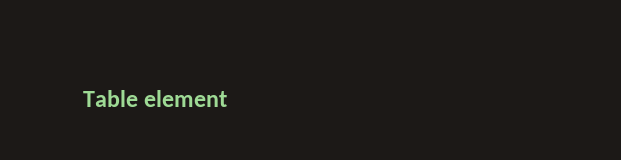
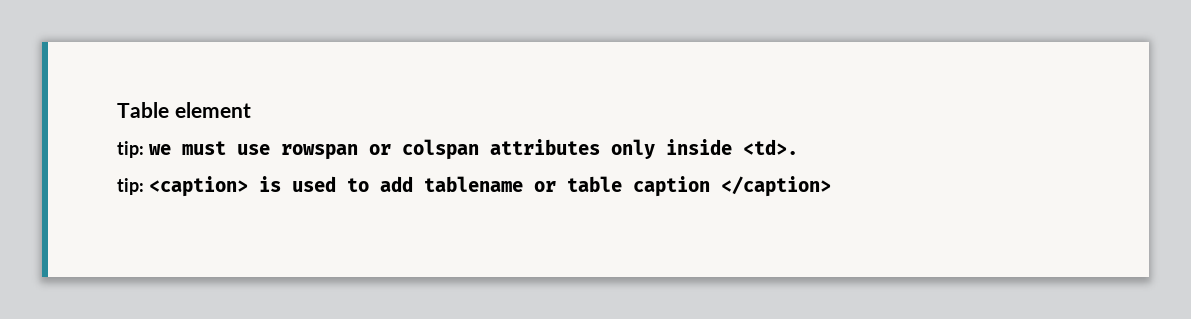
+ tip: we must use rowspan or colspan attributes only inside <td>.
+ tip: <caption> is used to add tablename or table caption </caption>

